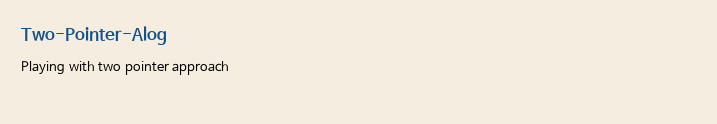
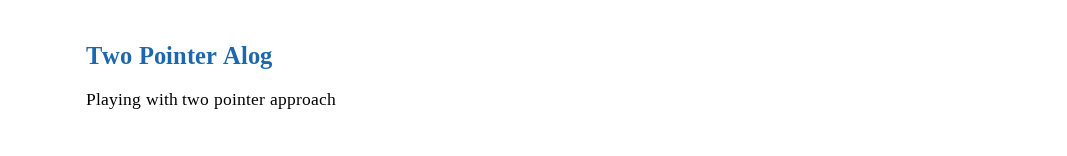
- Two-Pointer-Alog
+ Two Pointer Alog

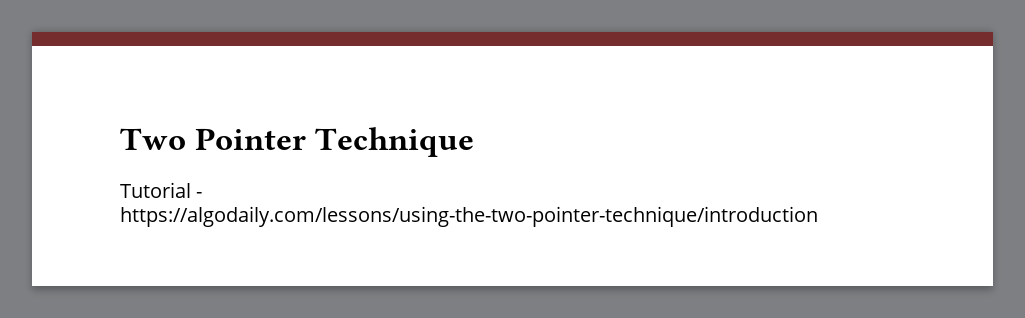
- Two Pointer Alog
- Playing with two pointer approach
+ Two Pointer Technique
+ Tutorial - https://algodaily.com/lessons/using-the-two-pointer-technique/introduction

